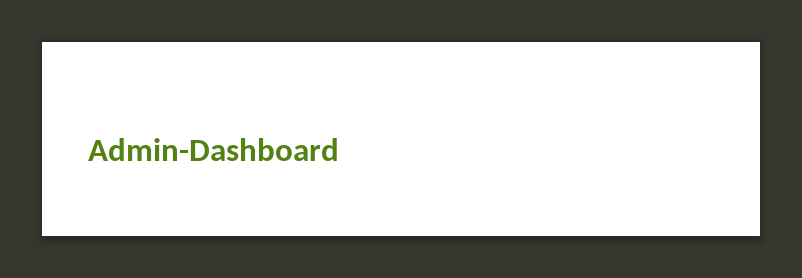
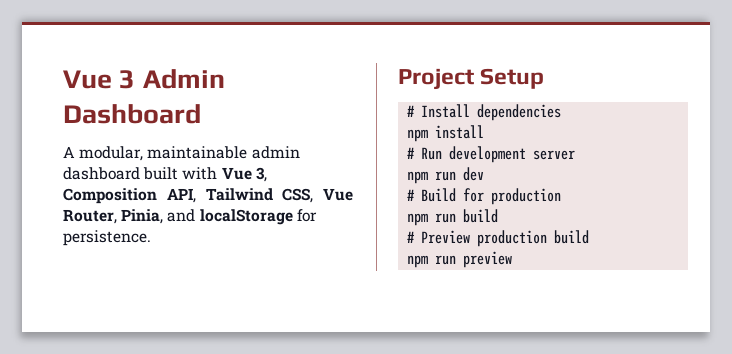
- Admin-Dashboard
+ Vue 3 Admin Dashboard
+ A modular, maintainable admin dashboard built with Vue 3, Composition API, Tailwind CSS, Vue Router, Pinia, and localStorage for persistence.
+ Project Setup
+ # Install dependencies
+ npm install
+ # Run development server
+ npm run dev
+ # Build for production
+ npm run build
+ # Preview production build
+ npm run preview

